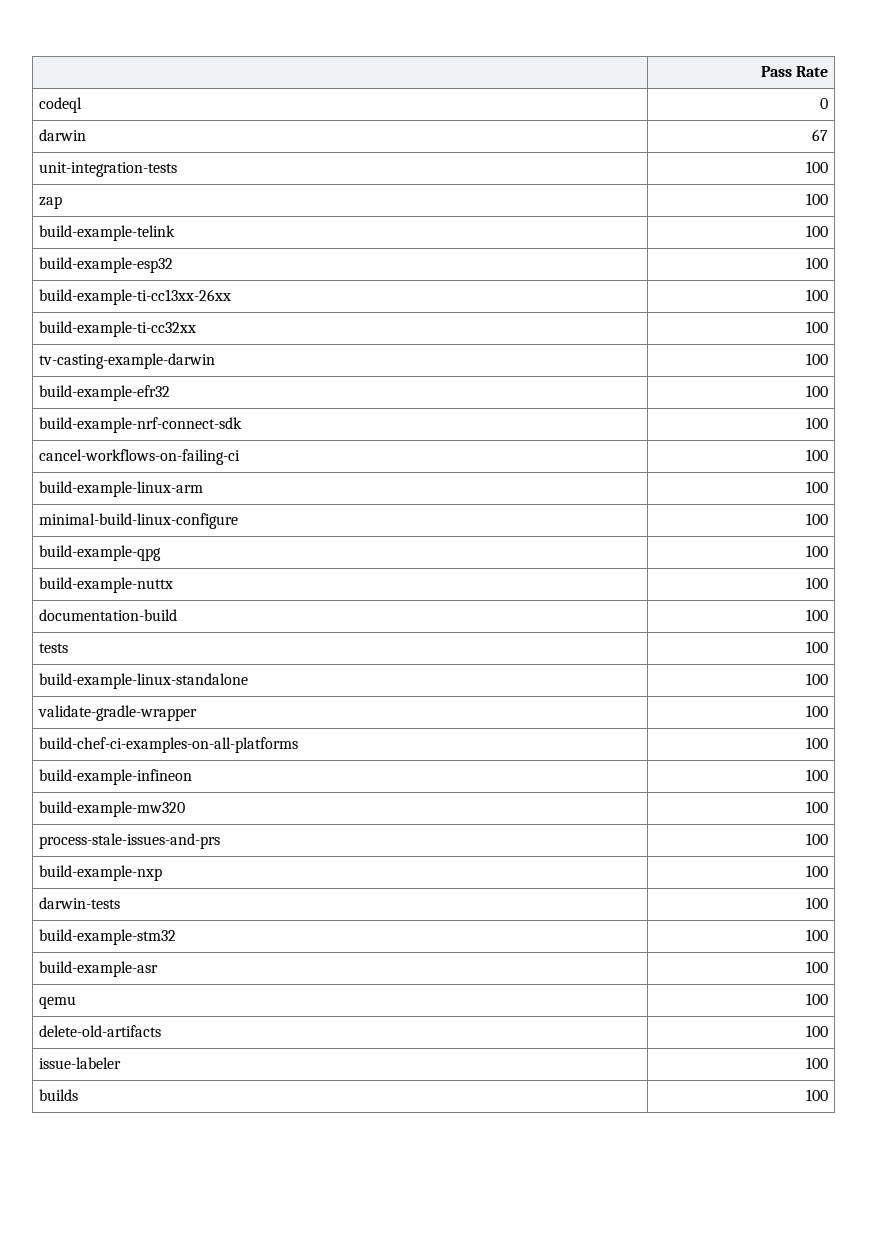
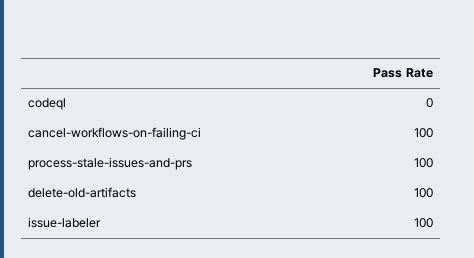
- darwin | 67
- unit-integration-tests | 100
- zap | 100
- build-example-telink | 100
- build-example-esp32 | 100
- build-example-ti-cc13xx-26xx | 100
- build-example-ti-cc32xx | 100
- tv-casting-example-darwin | 100
- build-example-efr32 | 100
- build-example-nrf-connect-sdk | 100
  cancel-workflows-on-failing-ci | 100
- build-example-linux-arm | 100
- minimal-build-linux-configure | 100
- build-example-qpg | 100
- build-example-nuttx | 100
- documentation-build | 100
- tests | 100
- build-example-linux-standalone | 100
- validate-gradle-wrapper | 100
- build-chef-ci-examples-on-all-platforms | 100
- build-example-infineon | 100
- build-example-mw320 | 100
  process-stale-issues-and-prs | 100
- build-example-nxp | 100
- darwin-tests | 100
- build-example-stm32 | 100
- build-example-asr | 100
- qemu | 100
- builds | 100

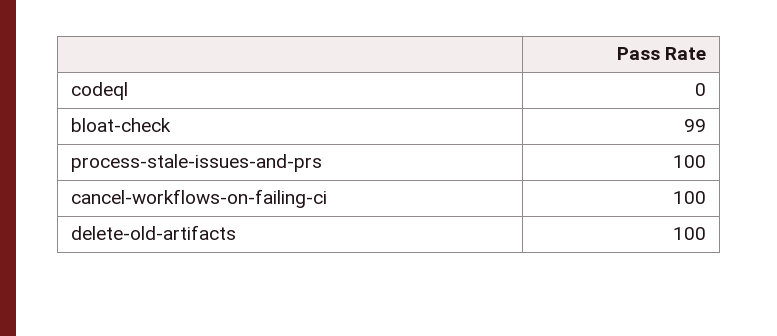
+ bloat-check | 99
+ process-stale-issues-and-prs | 100
  cancel-workflows-on-failing-ci | 100
- process-stale-issues-and-prs | 100
- issue-labeler | 100

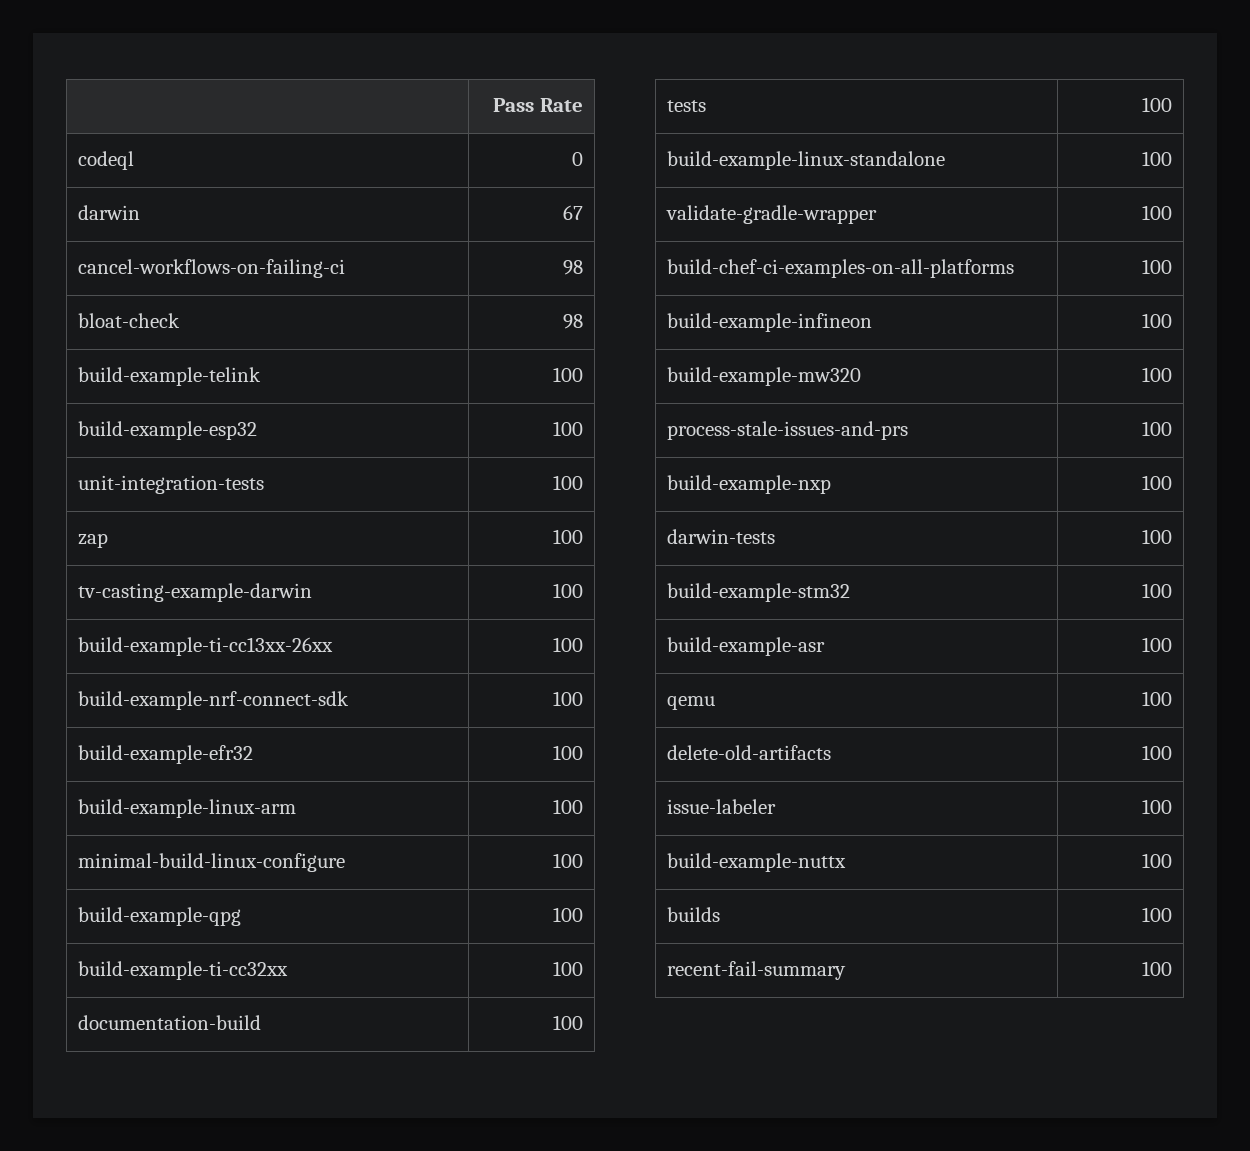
- bloat-check | 99
+ darwin | 67
+ cancel-workflows-on-failing-ci | 98
+ bloat-check | 98
+ build-example-telink | 100
+ build-example-esp32 | 100
+ unit-integration-tests | 100
+ zap | 100
+ tv-casting-example-darwin | 100
+ build-example-ti-cc13xx-26xx | 100
+ build-example-nrf-connect-sdk | 100
+ build-example-efr32 | 100
+ build-example-linux-arm | 100
+ minimal-build-linux-configure | 100
+ build-example-qpg | 100
+ build-example-ti-cc32xx | 100
+ documentation-build | 100
+ tests | 100
+ build-example-linux-standalone | 100
+ validate-gradle-wrapper | 100
+ build-chef-ci-examples-on-all-platforms | 100
+ build-example-infineon | 100
+ build-example-mw320 | 100
  process-stale-issues-and-prs | 100
- cancel-workflows-on-failing-ci | 100
+ build-example-nxp | 100
+ darwin-tests | 100
+ build-example-stm32 | 100
+ build-example-asr | 100
+ qemu | 100
  delete-old-artifacts | 100
+ issue-labeler | 100
+ build-example-nuttx | 100
+ builds | 100
+ recent-fail-summary | 100

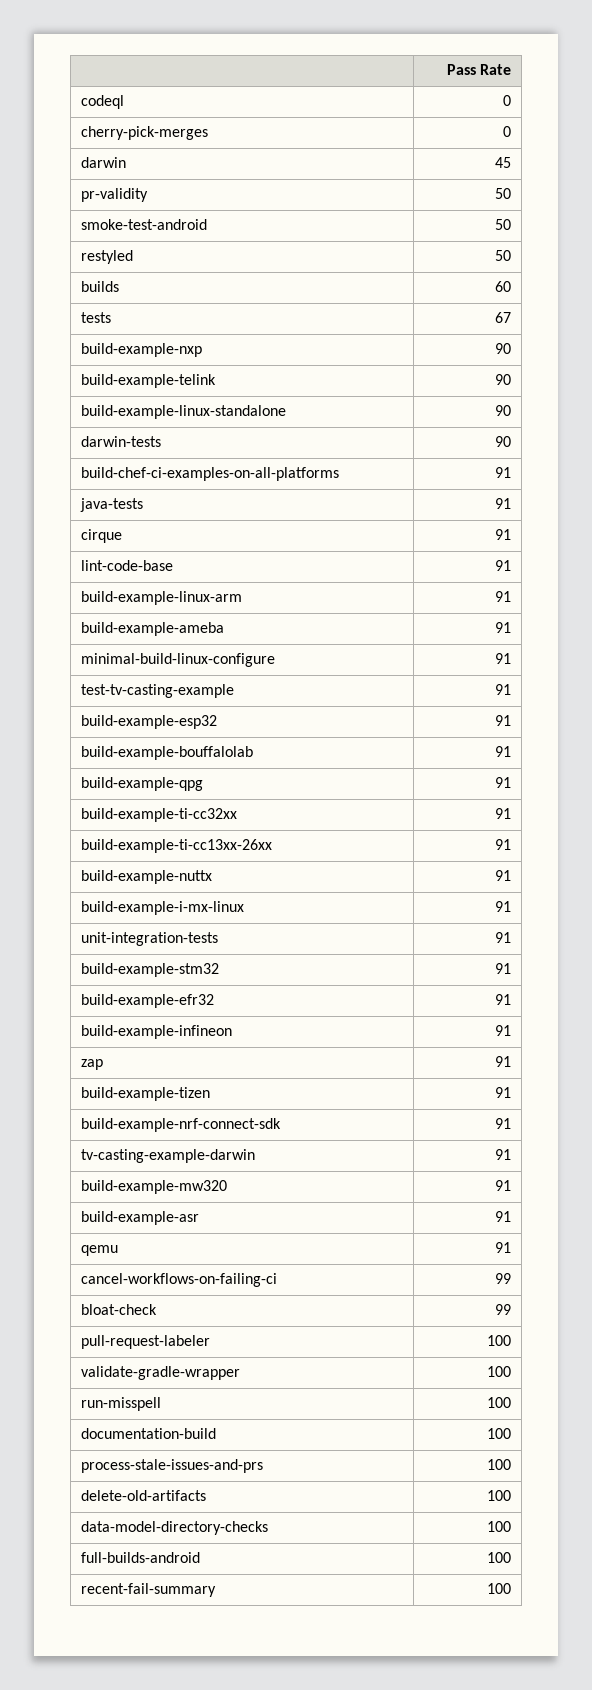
+ cherry-pick-merges | 0
- darwin | 67
+ darwin | 45
+ pr-validity | 50
+ smoke-test-android | 50
+ restyled | 50
+ builds | 60
+ tests | 67
+ build-example-nxp | 90
+ build-example-telink | 90
+ build-example-linux-standalone | 90
+ darwin-tests | 90
+ build-chef-ci-examples-on-all-platforms | 91
+ java-tests | 91
+ cirque | 91
+ lint-code-base | 91
+ build-example-linux-arm | 91
+ build-example-ameba | 91
+ minimal-build-linux-configure | 91
+ test-tv-casting-example | 91
+ build-example-esp32 | 91
+ build-example-bouffalolab | 91
+ build-example-qpg | 91
+ build-example-ti-cc32xx | 91
+ build-example-ti-cc13xx-26xx | 91
+ build-example-nuttx | 91
+ build-example-i-mx-linux | 91
+ unit-integration-tests | 91
+ build-example-stm32 | 91
+ build-example-efr32 | 91
+ build-example-infineon | 91
+ zap | 91
+ build-example-tizen | 91
+ build-example-nrf-connect-sdk | 91
+ tv-casting-example-darwin | 91
+ build-example-mw320 | 91
+ build-example-asr | 91
+ qemu | 91
- cancel-workflows-on-failing-ci | 98
+ cancel-workflows-on-failing-ci | 99
- bloat-check | 98
- build-example-telink | 100
- build-example-esp32 | 100
- unit-integration-tests | 100
- zap | 100
- tv-casting-example-darwin | 100
- build-example-ti-cc13xx-26xx | 100
- build-example-nrf-connect-sdk | 100
- build-example-efr32 | 100
- build-example-linux-arm | 100
- minimal-build-linux-configure | 100
- build-example-qpg | 100
- build-example-ti-cc32xx | 100
+ bloat-check | 99
+ pull-request-labeler | 100
+ validate-gradle-wrapper | 100
+ run-misspell | 100
  documentation-build | 100
- tests | 100
- build-example-linux-standalone | 100
- validate-gradle-wrapper | 100
- build-chef-ci-examples-on-all-platforms | 100
- build-example-infineon | 100
- build-example-mw320 | 100
  process-stale-issues-and-prs | 100
- build-example-nxp | 100
- darwin-tests | 100
- build-example-stm32 | 100
- build-example-asr | 100
- qemu | 100
- issue-labeler | 100
- build-example-nuttx | 100
- builds | 100
+ data-model-directory-checks | 100
+ full-builds-android | 100

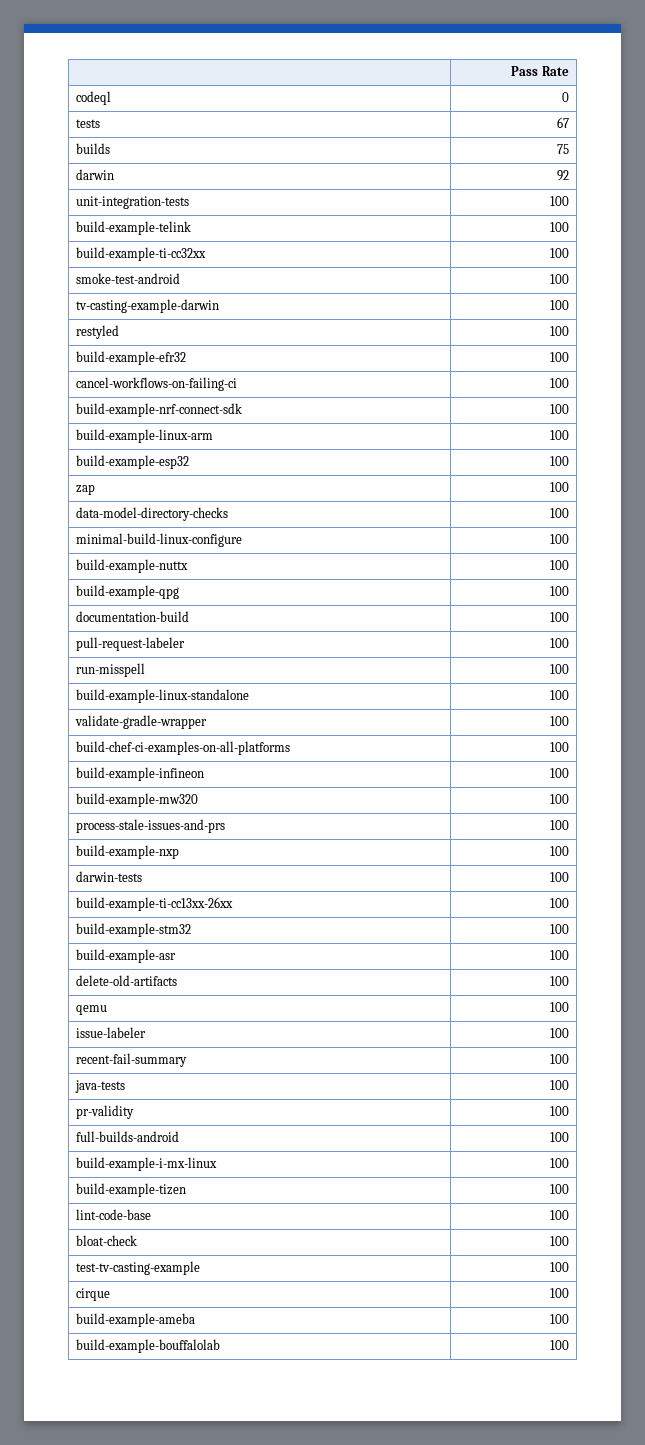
- cherry-pick-merges | 0
- darwin | 45
- pr-validity | 50
- smoke-test-android | 50
- restyled | 50
- builds | 60
  tests | 67
- build-example-nxp | 90
- build-example-telink | 90
- build-example-linux-standalone | 90
- darwin-tests | 90
- build-chef-ci-examples-on-all-platforms | 91
- java-tests | 91
- cirque | 91
- lint-code-base | 91
- build-example-linux-arm | 91
- build-example-ameba | 91
- minimal-build-linux-configure | 91
- test-tv-casting-example | 91
- build-example-esp32 | 91
- build-example-bouffalolab | 91
- build-example-qpg | 91
- build-example-ti-cc32xx | 91
- build-example-ti-cc13xx-26xx | 91
- build-example-nuttx | 91
- build-example-i-mx-linux | 91
- unit-integration-tests | 91
- build-example-stm32 | 91
- build-example-efr32 | 91
- build-example-infineon | 91
- zap | 91
- build-example-tizen | 91
- build-example-nrf-connect-sdk | 91
- tv-casting-example-darwin | 91
- build-example-mw320 | 91
- build-example-asr | 91
- qemu | 91
- cancel-workflows-on-failing-ci | 99
- bloat-check | 99
+ builds | 75
+ darwin | 92
+ unit-integration-tests | 100
+ build-example-telink | 100
+ build-example-ti-cc32xx | 100
+ smoke-test-android | 100
+ tv-casting-example-darwin | 100
+ restyled | 100
+ build-example-efr32 | 100
+ cancel-workflows-on-failing-ci | 100
+ build-example-nrf-connect-sdk | 100
+ build-example-linux-arm | 100
+ build-example-esp32 | 100
+ zap | 100
+ data-model-directory-checks | 100
+ minimal-build-linux-configure | 100
+ build-example-nuttx | 100
+ build-example-qpg | 100
+ documentation-build | 100
  pull-request-labeler | 100
+ run-misspell | 100
+ build-example-linux-standalone | 100
- run-misspell | 100
- documentation-build | 100
+ build-chef-ci-examples-on-all-platforms | 100
+ build-example-infineon | 100
+ build-example-mw320 | 100
+ build-example-nxp | 100
+ darwin-tests | 100
+ build-example-ti-cc13xx-26xx | 100
+ build-example-stm32 | 100
+ build-example-asr | 100
  delete-old-artifacts | 100
- data-model-directory-checks | 100
+ qemu | 100
+ issue-labeler | 100
+ recent-fail-summary | 100
+ java-tests | 100
+ pr-validity | 100
- recent-fail-summary | 100
+ build-example-i-mx-linux | 100
+ build-example-tizen | 100
+ lint-code-base | 100
+ bloat-check | 100
+ test-tv-casting-example | 100
+ cirque | 100
+ build-example-ameba | 100
+ build-example-bouffalolab | 100

